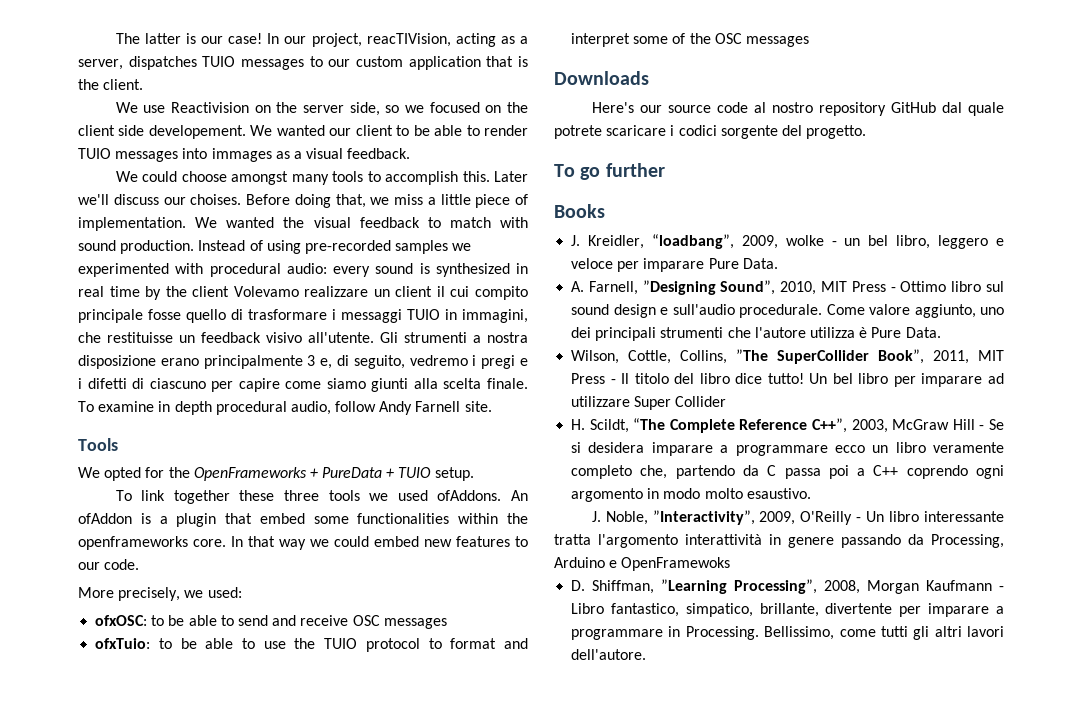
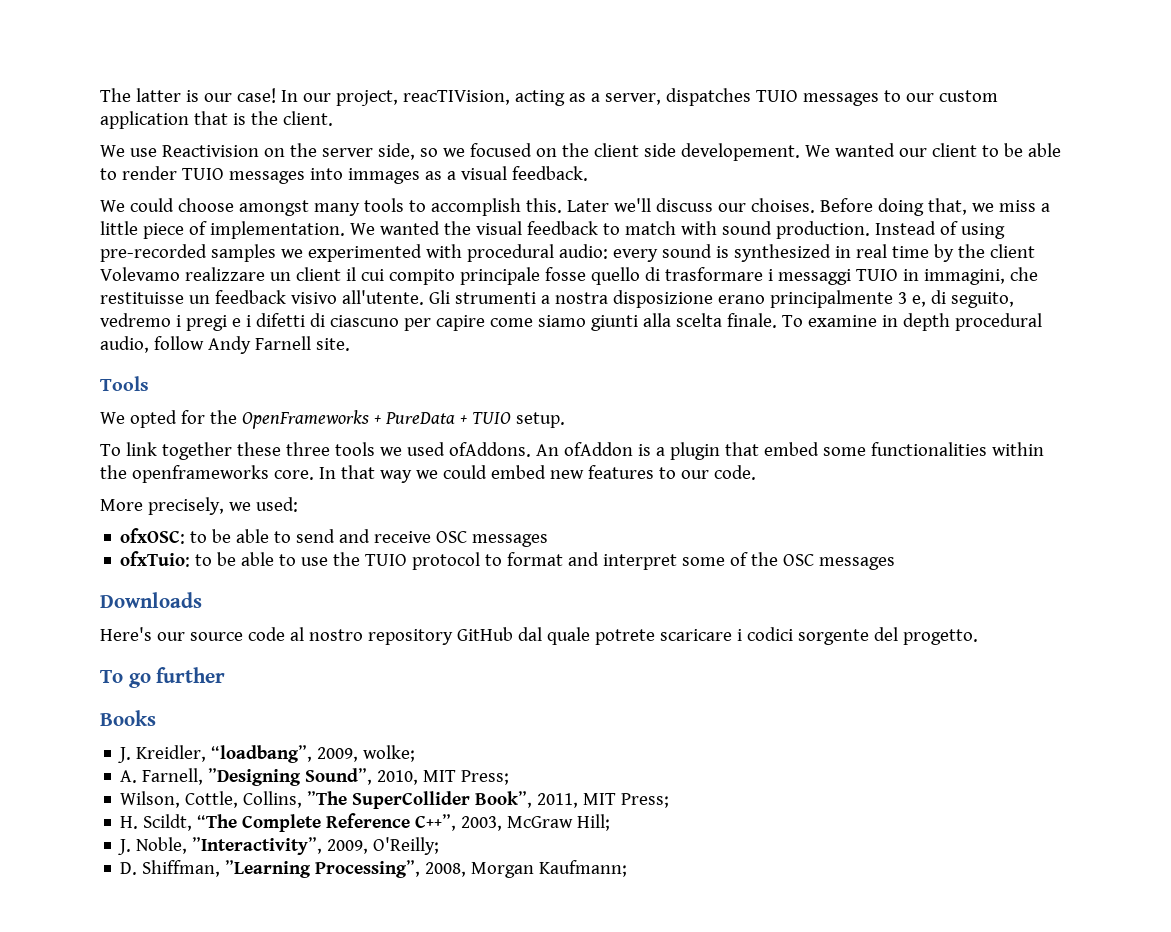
- J. Kreidler, “loadbang”, 2009, wolke - un bel libro, leggero e veloce per imparare Pure Data.
+ J. Kreidler, “loadbang”, 2009, wolke;
- A. Farnell, ”Designing Sound”, 2010, MIT Press - Ottimo libro sul sound design e sull'audio procedurale. Come valore aggiunto, uno dei principali strumenti che l'autore utilizza è Pure Data.
+ A. Farnell, ”Designing Sound”, 2010, MIT Press;
- Wilson, Cottle, Collins, ”The SuperCollider Book”, 2011, MIT Press - Il titolo del libro dice tutto! Un bel libro per imparare ad utilizzare Super Collider
+ Wilson, Cottle, Collins, ”The SuperCollider Book”, 2011, MIT Press;
- H. Scildt, “The Complete Reference C++”, 2003, McGraw Hill - Se si desidera imparare a programmare ecco un libro veramente completo che, partendo da C passa poi a C++ coprendo ogni argomento in modo molto esaustivo.
- J. Noble, ”Interactivity”, 2009, O'Reilly - Un libro interessante tratta l'argomento interattività in genere passando da Processing, Arduino e OpenFramewoks
+ H. Scildt, “The Complete Reference C++”, 2003, McGraw Hill;
+ J. Noble, ”Interactivity”, 2009, O'Reilly;
- D. Shiffman, ”Learning Processing”, 2008, Morgan Kaufmann - Libro fantastico, simpatico, brillante, divertente per imparare a programmare in Processing. Bellissimo, come tutti gli altri lavori dell'autore.
+ D. Shiffman, ”Learning Processing”, 2008, Morgan Kaufmann;

